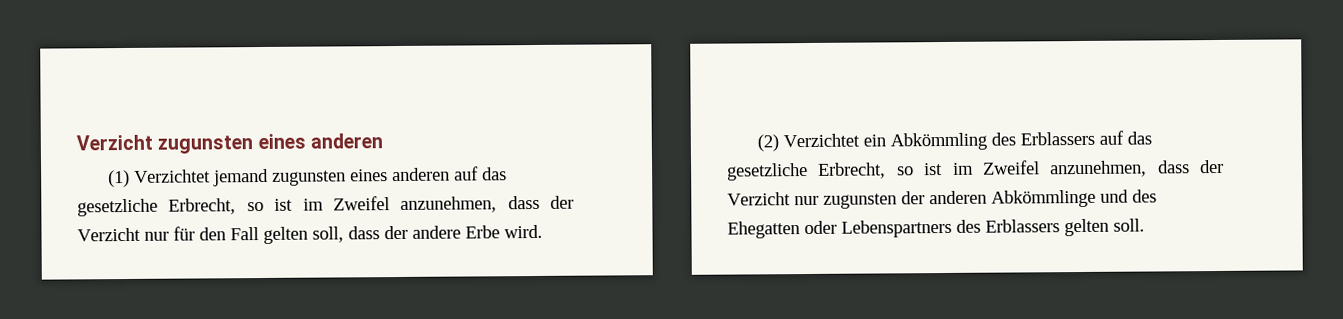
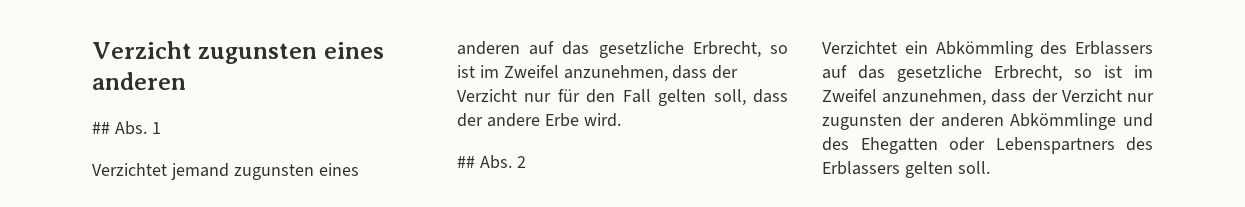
- (1) Verzichtet jemand zugunsten eines anderen auf das gesetzliche Erbrecht, so ist im Zweifel anzunehmen, dass der Verzicht nur für den Fall gelten soll, dass der andere Erbe wird.
+ ## Abs. 1
+ Verzichtet jemand zugunsten eines anderen auf das gesetzliche Erbrecht, so ist im Zweifel anzunehmen, dass der Verzicht nur für den Fall gelten soll, dass der andere Erbe wird.
- (2) Verzichtet ein Abkömmling des Erblassers auf das gesetzliche Erbrecht, so ist im Zweifel anzunehmen, dass der Verzicht nur zugunsten der anderen Abkömmlinge und des Ehegatten oder Lebenspartners des Erblassers gelten soll.
+ ## Abs. 2
+ Verzichtet ein Abkömmling des Erblassers auf das gesetzliche Erbrecht, so ist im Zweifel anzunehmen, dass der Verzicht nur zugunsten der anderen Abkömmlinge und des Ehegatten oder Lebenspartners des Erblassers gelten soll.

